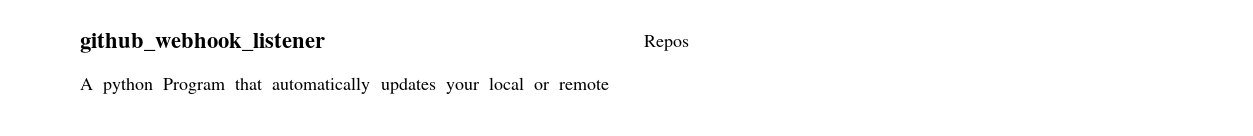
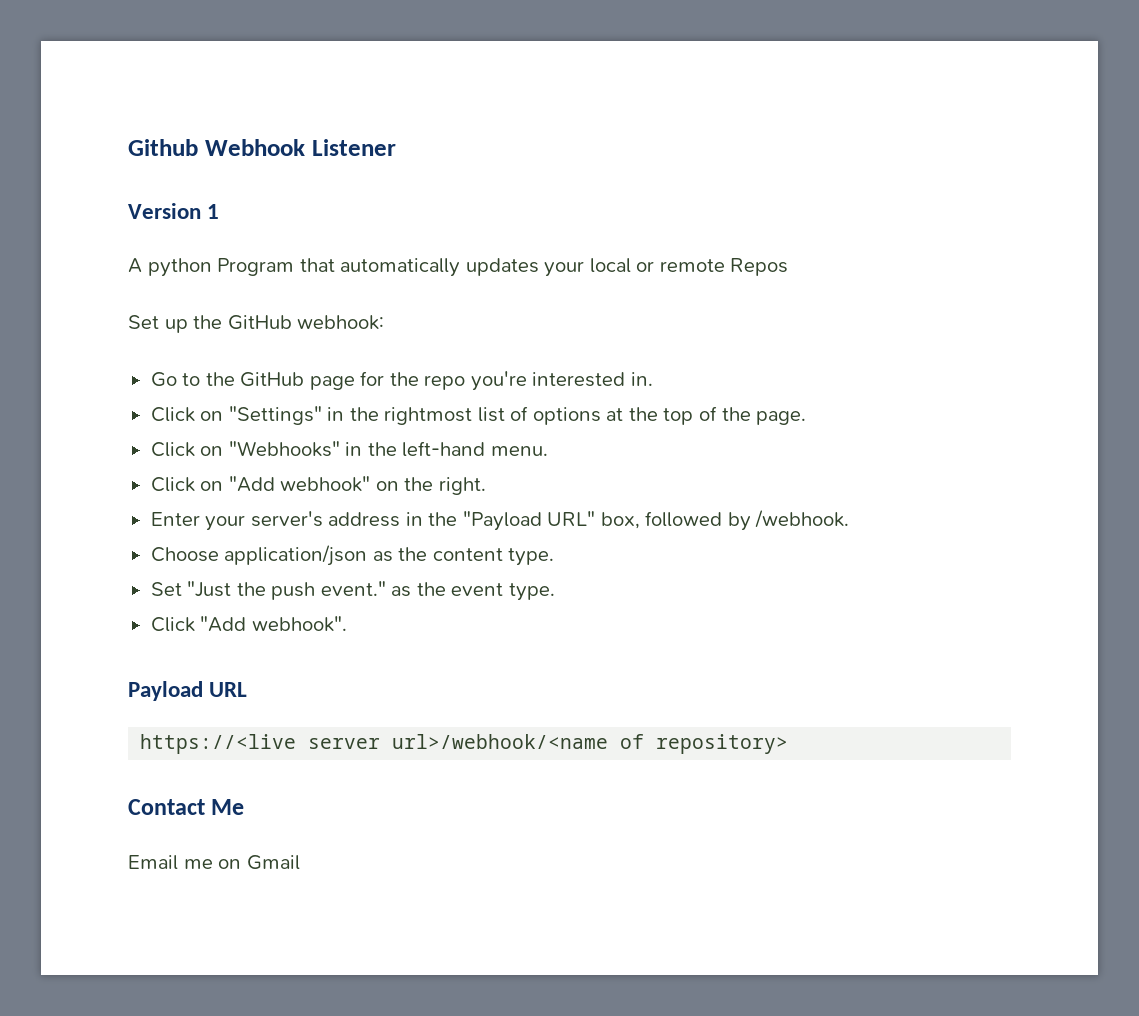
- github_webhook_listener
+ Github Webhook Listener
+ Version 1
+ Set up the GitHub webhook:
+ Go to the GitHub page for the repo you're interested in.
+ Click on "Settings" in the rightmost list of options at the top of the page.
+ Click on "Webhooks" in the left-hand menu.
+ Click on "Add webhook" on the right.
+ Enter your server's address in the "Payload URL" box, followed by /webhook.
+ Choose application/json as the content type.
+ Set "Just the push event." as the event type.
+ Click "Add webhook".
+ Payload URL
+ https://<live server url>/webhook/<name of repository>
+ Contact Me
+ Email me on Gmail

